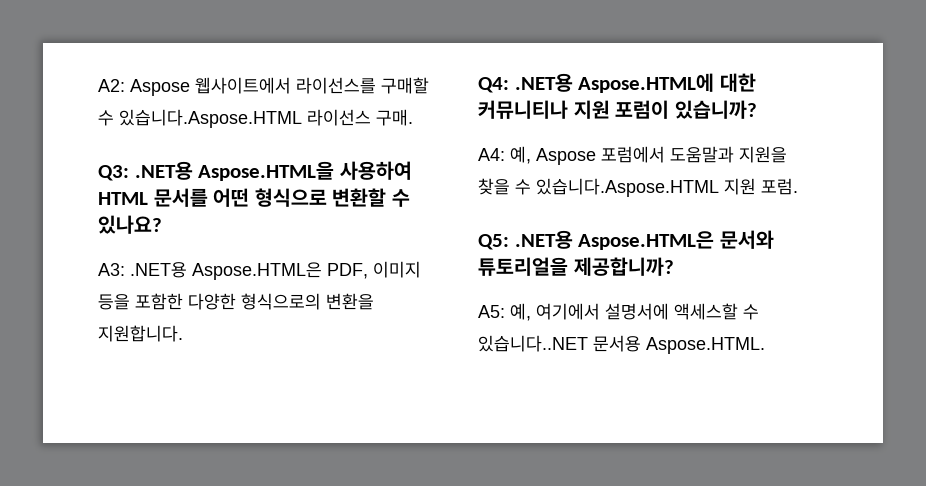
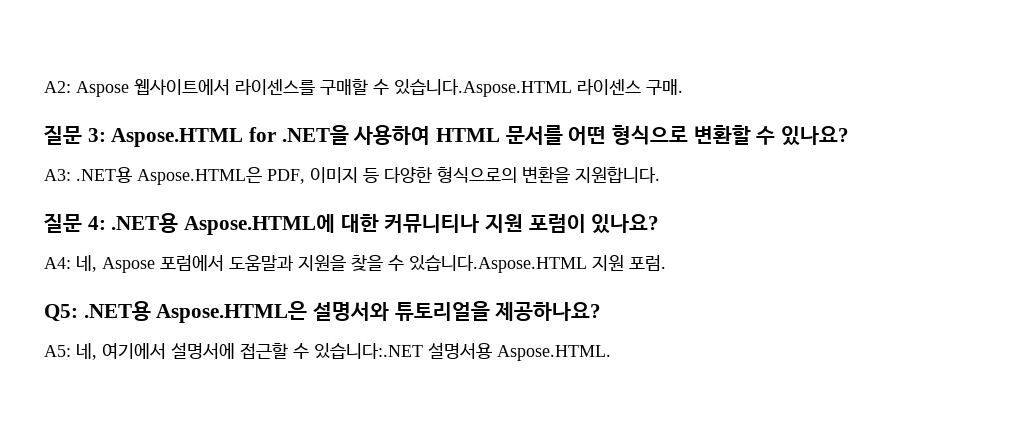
- A2: Aspose 웹사이트에서 라이선스를 구매할 수 있습니다.Aspose.HTML 라이선스 구매.
+ A2: Aspose 웹사이트에서 라이센스를 구매할 수 있습니다.Aspose.HTML 라이센스 구매.
- Q3: .NET용 Aspose.HTML을 사용하여 HTML 문서를 어떤 형식으로 변환할 수 있나요?
+ 질문 3: Aspose.HTML for .NET을 사용하여 HTML 문서를 어떤 형식으로 변환할 수 있나요?
- A3: .NET용 Aspose.HTML은 PDF, 이미지 등을 포함한 다양한 형식으로의 변환을 지원합니다.
+ A3: .NET용 Aspose.HTML은 PDF, 이미지 등 다양한 형식으로의 변환을 지원합니다.
- Q4: .NET용 Aspose.HTML에 대한 커뮤니티나 지원 포럼이 있습니까?
+ 질문 4: .NET용 Aspose.HTML에 대한 커뮤니티나 지원 포럼이 있나요?
- A4: 예, Aspose 포럼에서 도움말과 지원을 찾을 수 있습니다.Aspose.HTML 지원 포럼.
+ A4: 네, Aspose 포럼에서 도움말과 지원을 찾을 수 있습니다.Aspose.HTML 지원 포럼.
- Q5: .NET용 Aspose.HTML은 문서와 튜토리얼을 제공합니까?
+ Q5: .NET용 Aspose.HTML은 설명서와 튜토리얼을 제공하나요?
- A5: 예, 여기에서 설명서에 액세스할 수 있습니다..NET 문서용 Aspose.HTML.
+ A5: 네, 여기에서 설명서에 접근할 수 있습니다:.NET 설명서용 Aspose.HTML.

